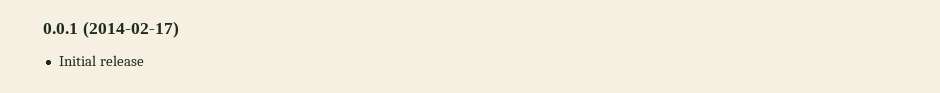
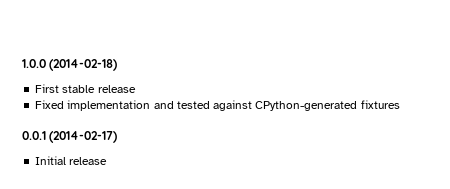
+ 1.0.0 (2014-02-18)
+ First stable release
+ Fixed implementation and tested against CPython-generated fixtures

